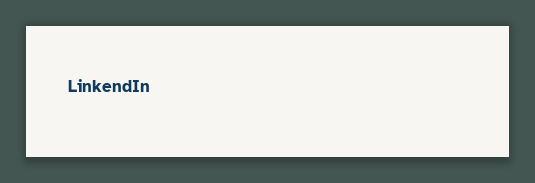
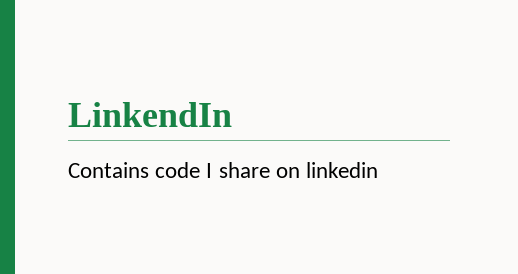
+ Contains code I share on linkedin

